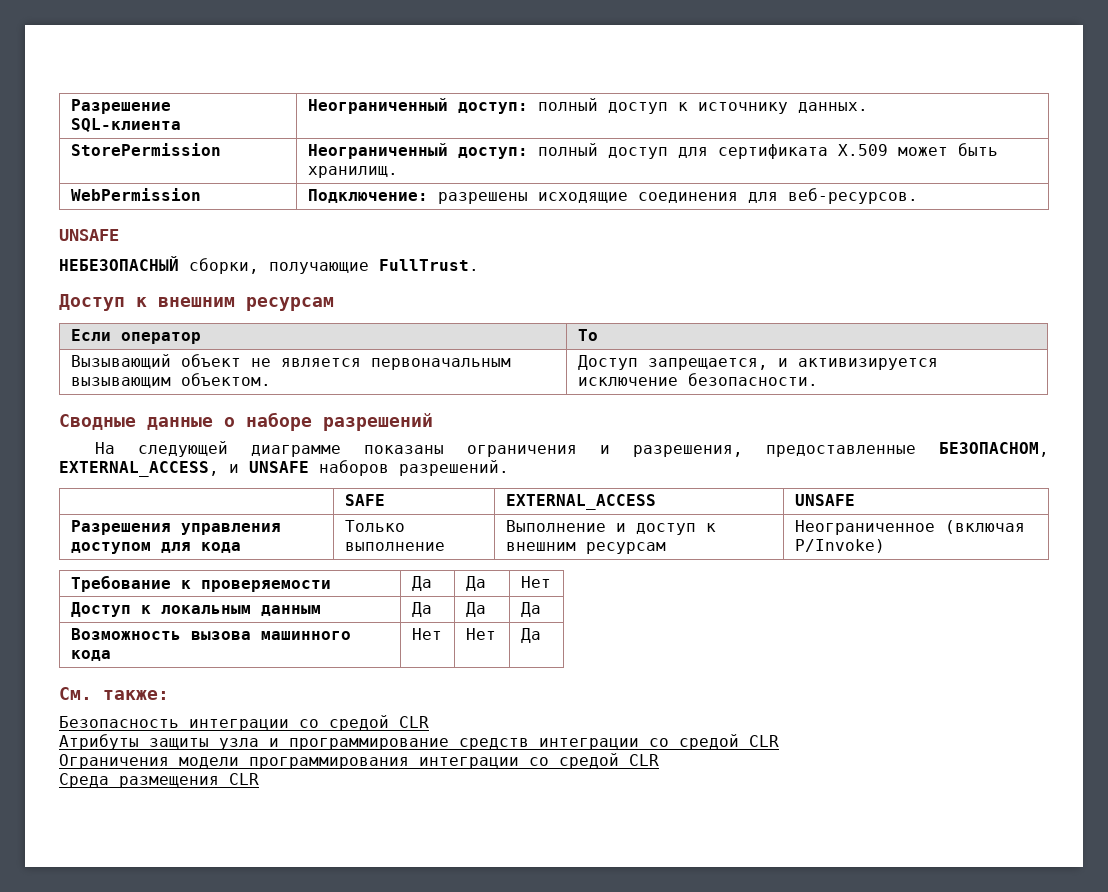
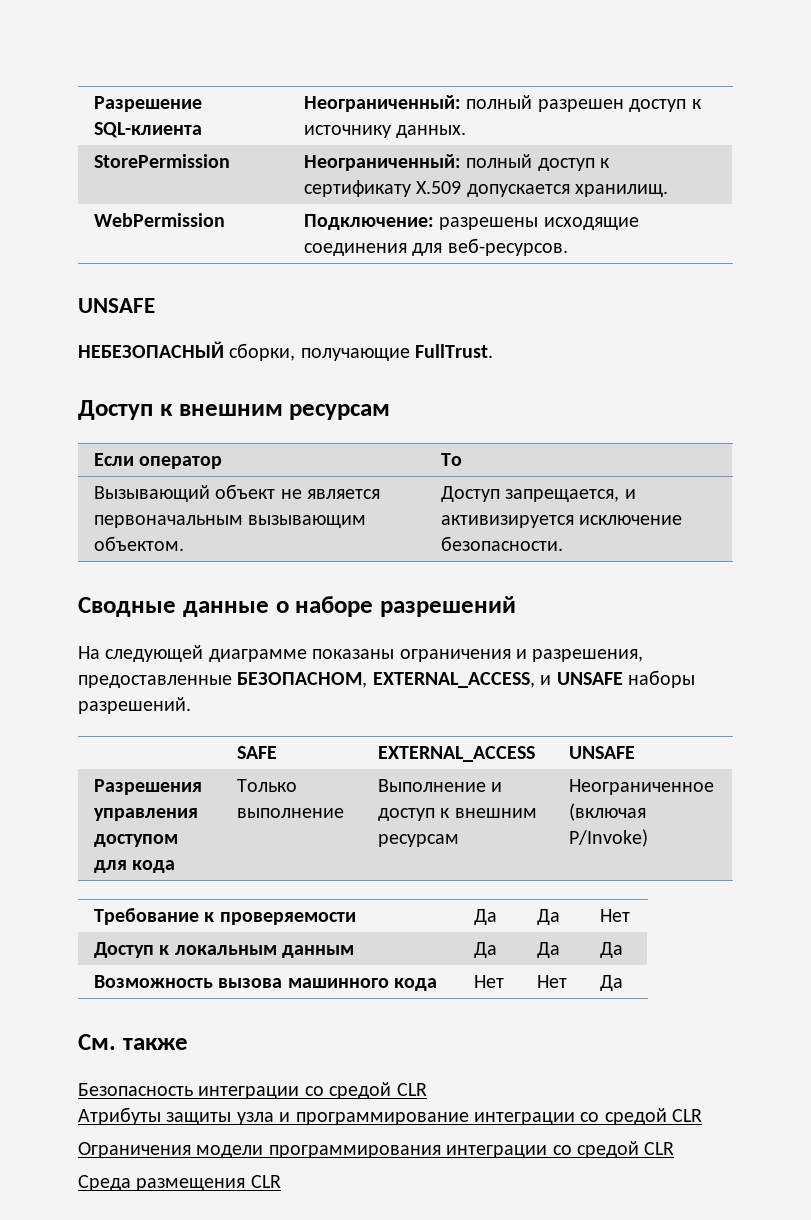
- Разрешение SQL-клиента | Неограниченный доступ: полный доступ к источнику данных.
+ Разрешение SQL-клиента | Неограниченный: полный разрешен доступ к источнику данных.
- StorePermission | Неограниченный доступ: полный доступ для сертификата X.509 может быть хранилищ.
+ StorePermission | Неограниченный: полный доступ к сертификату X.509 допускается хранилищ.
- На следующей диаграмме показаны ограничения и разрешения, предоставленные БЕЗОПАСНОМ, EXTERNAL_ACCESS, и UNSAFE наборов разрешений.
+ На следующей диаграмме показаны ограничения и разрешения, предоставленные БЕЗОПАСНОМ, EXTERNAL_ACCESS, и UNSAFE наборы разрешений.
- См. также:
+ См. также
- Атрибуты защиты узла и программирование средств интеграции со средой CLR
+ Атрибуты защиты узла и программирование интеграции со средой CLR

